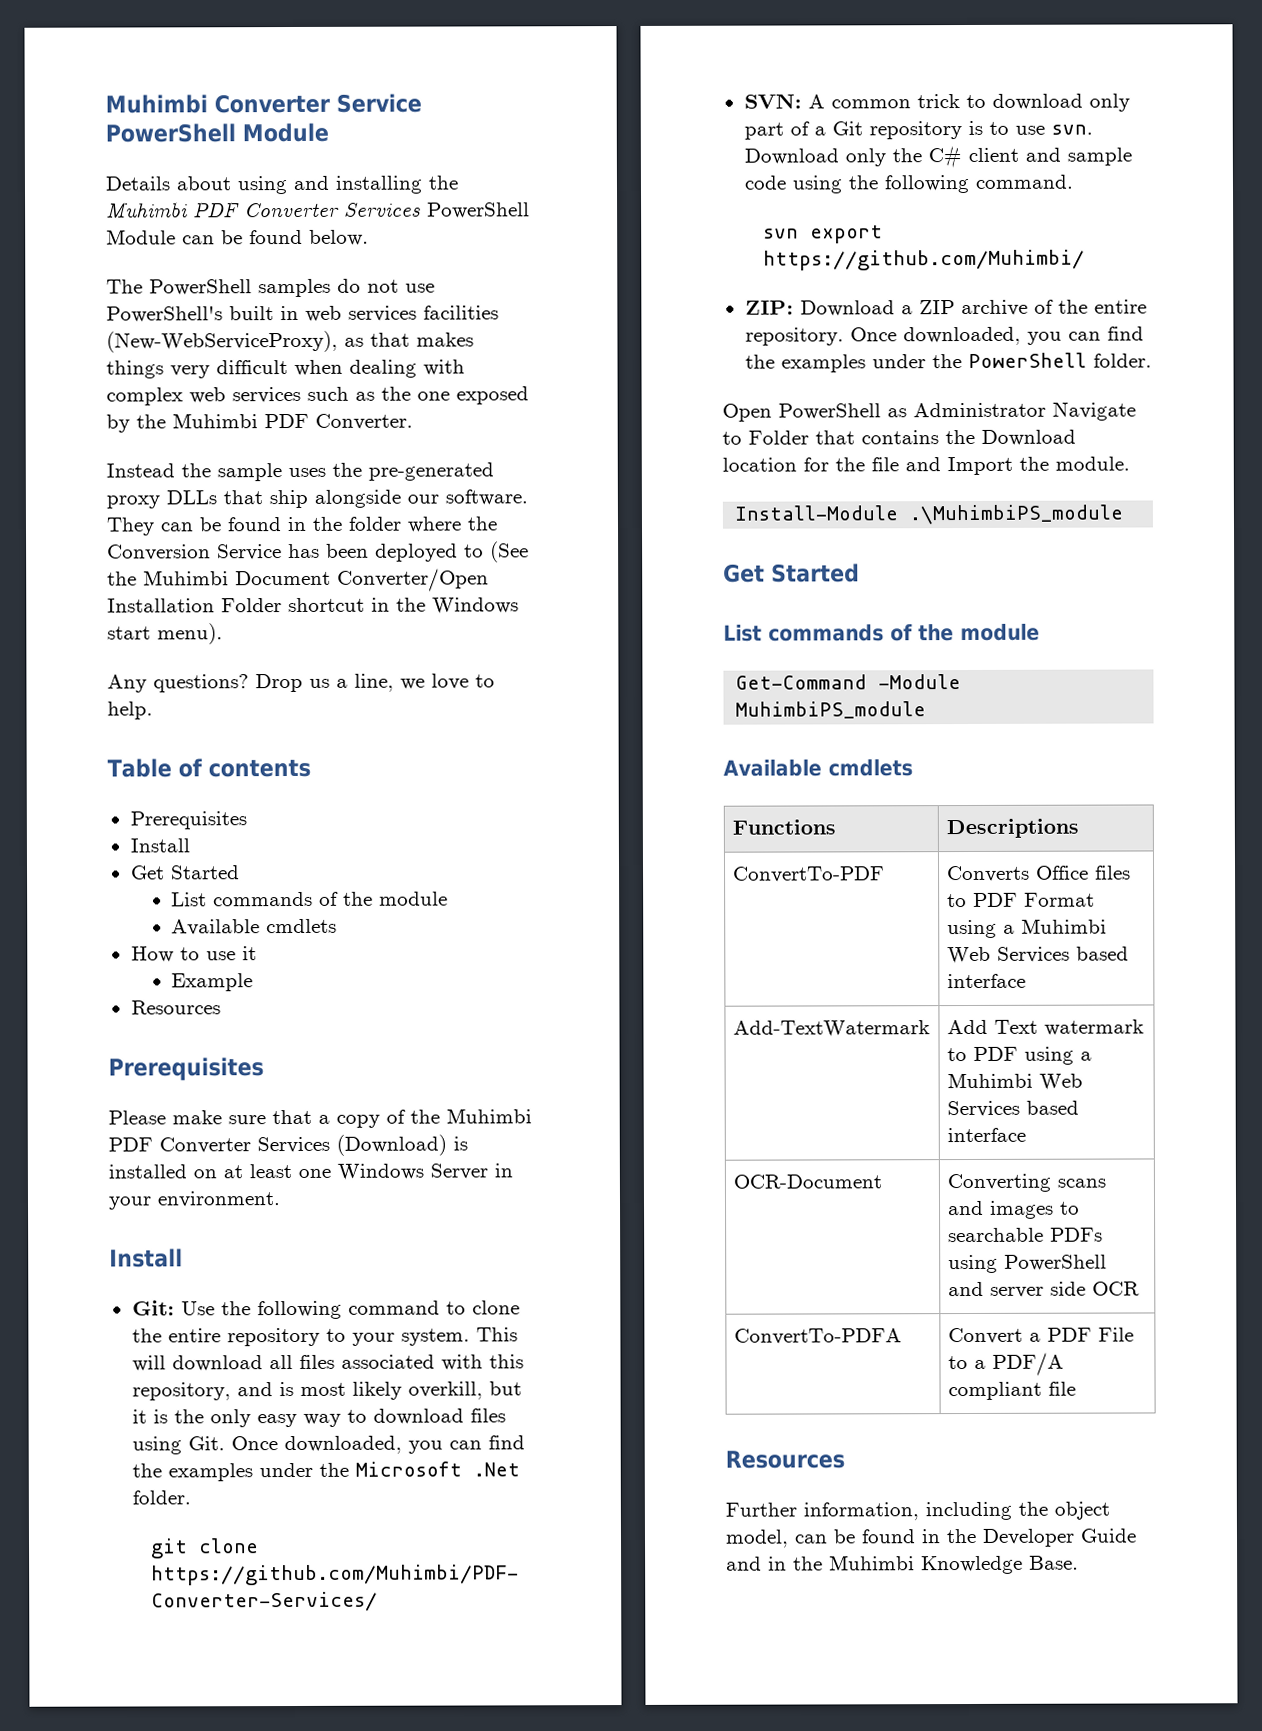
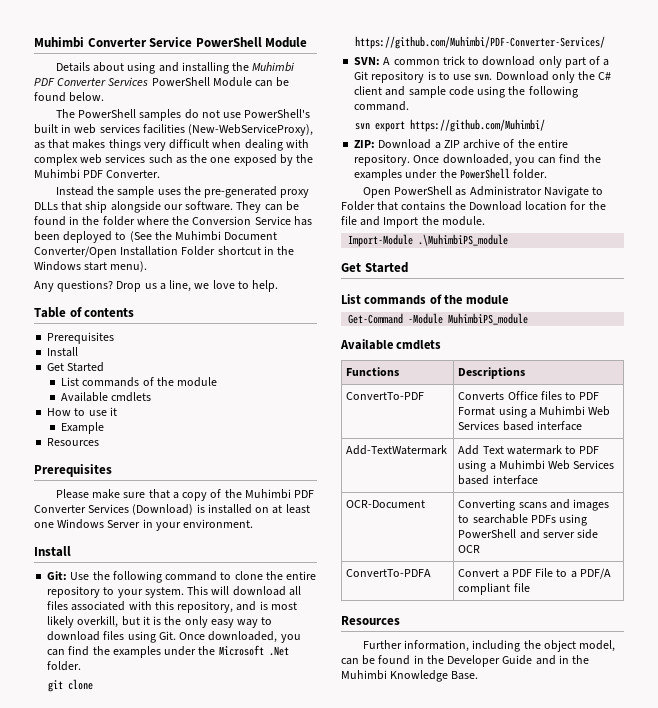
- Install-Module .\MuhimbiPS_module
+ Import-Module .\MuhimbiPS_module

